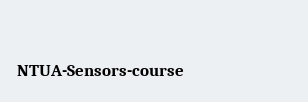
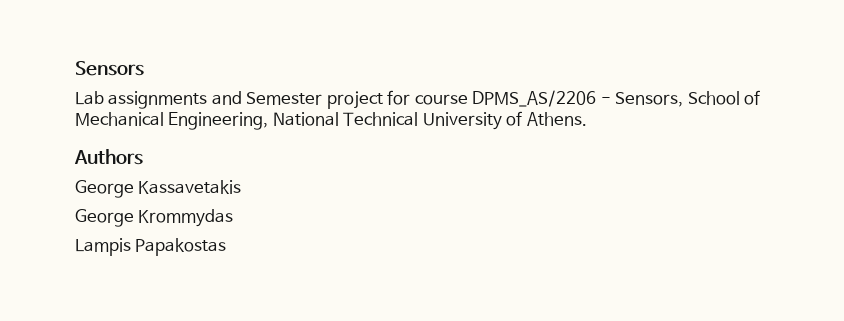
- NTUA-Sensors-course
+ Sensors
+ Lab assignments and Semester project for course DPMS_AS/2206 - Sensors, School of Mechanical Engineering, National Technical University of Athens.
+ Authors
+ George Kassavetakis
+ George Krommydas
+ Lampis Papakostas

